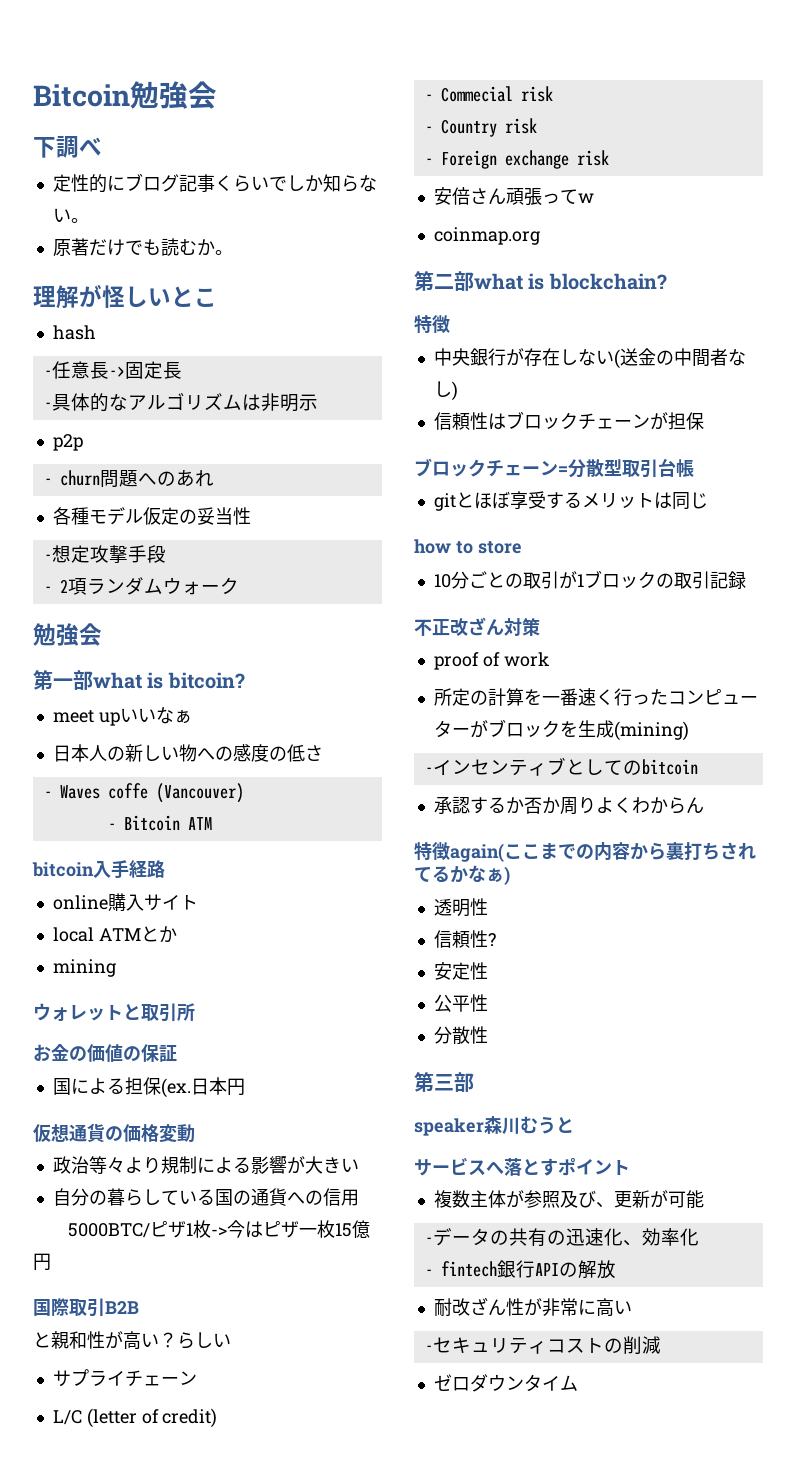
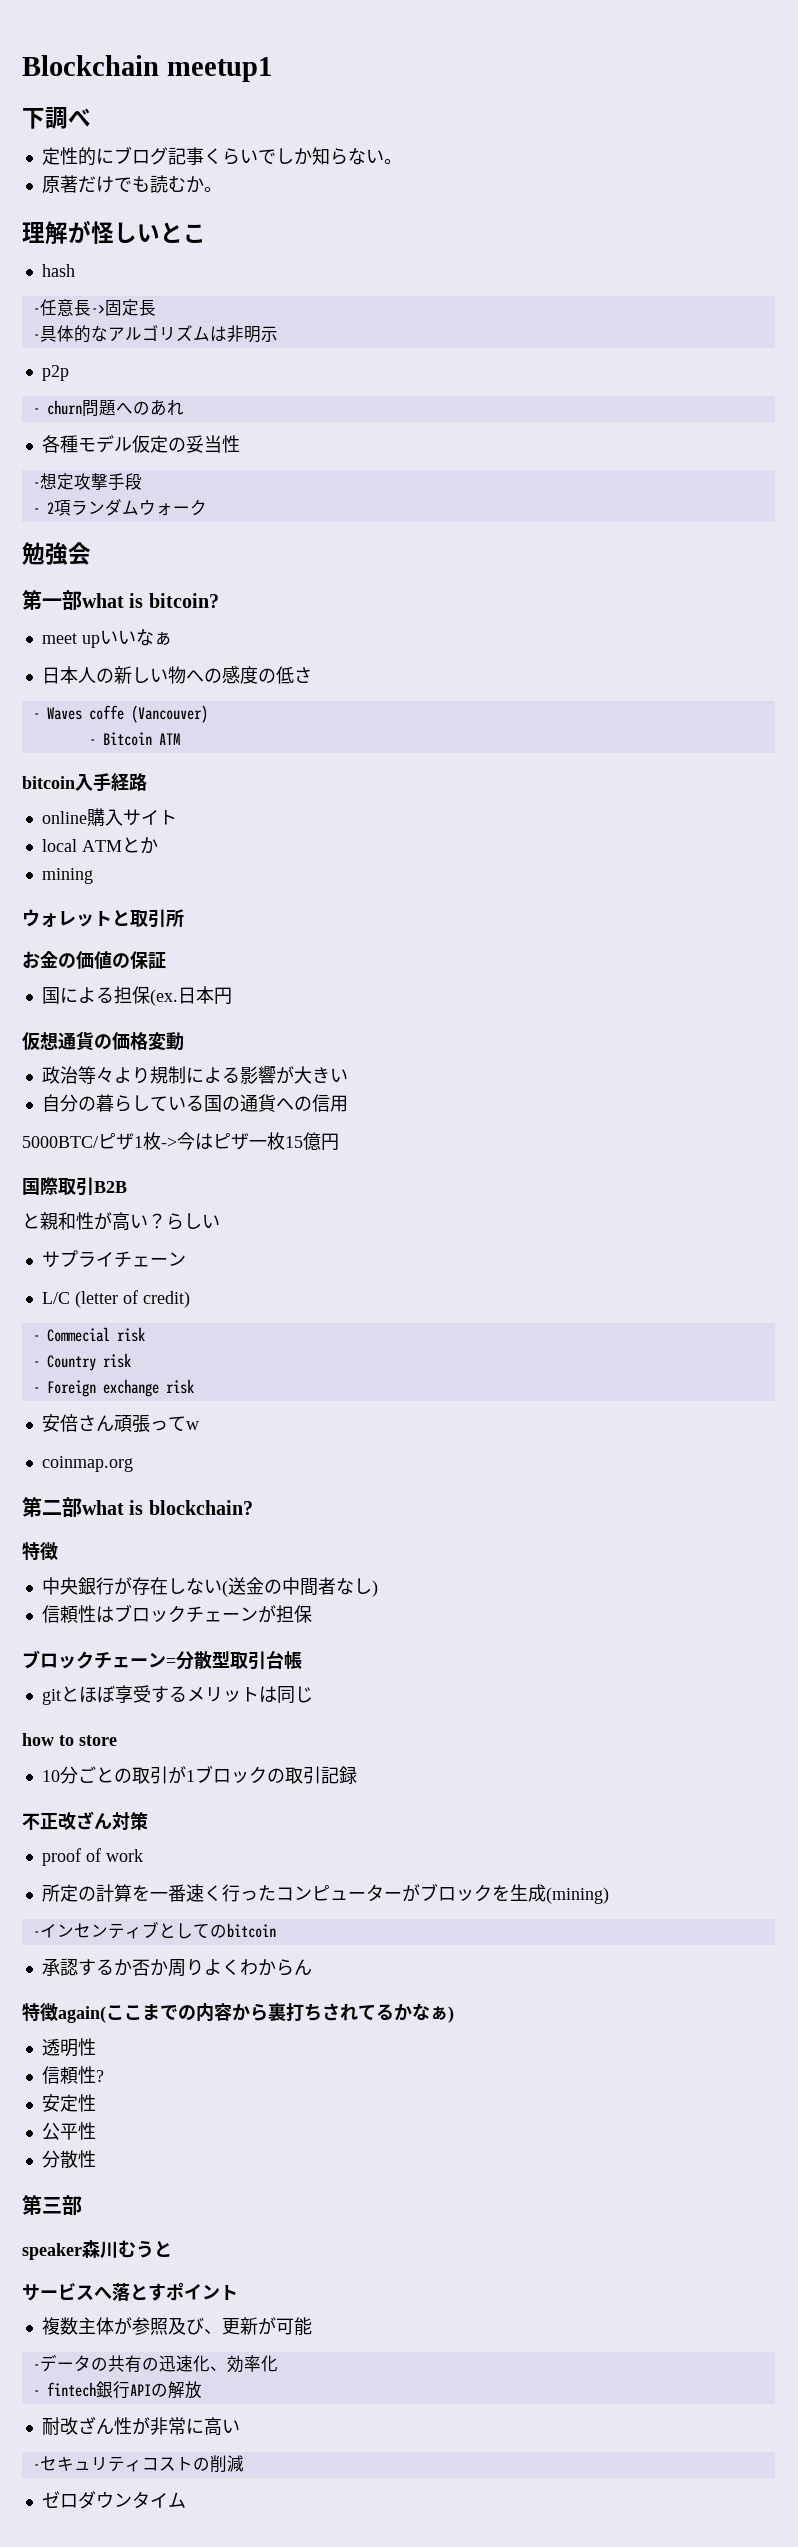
- Bitcoin勉強会
+ Blockchain meetup1

